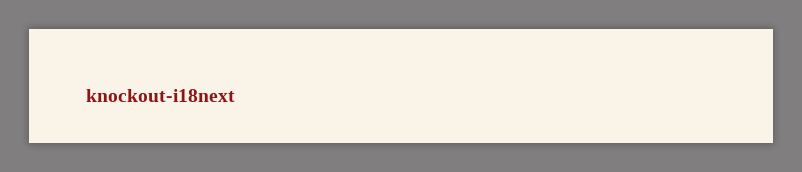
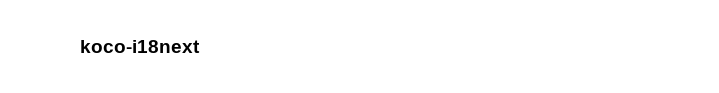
- knockout-i18next
+ koco-i18next

